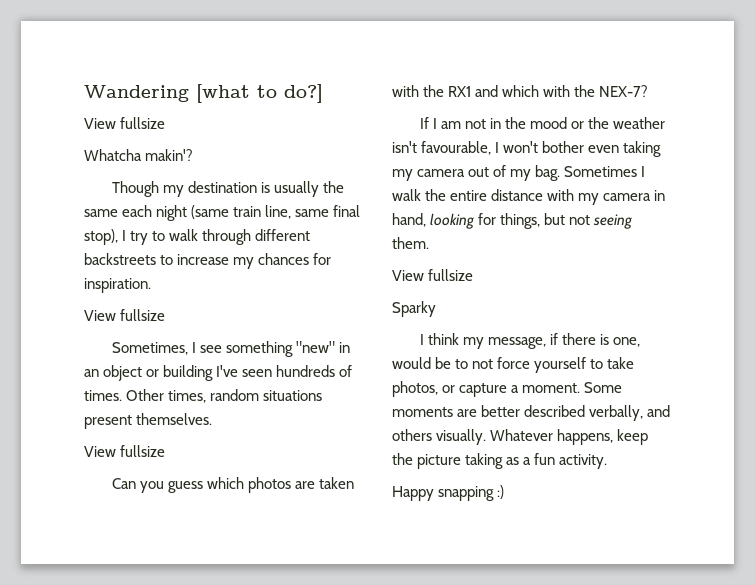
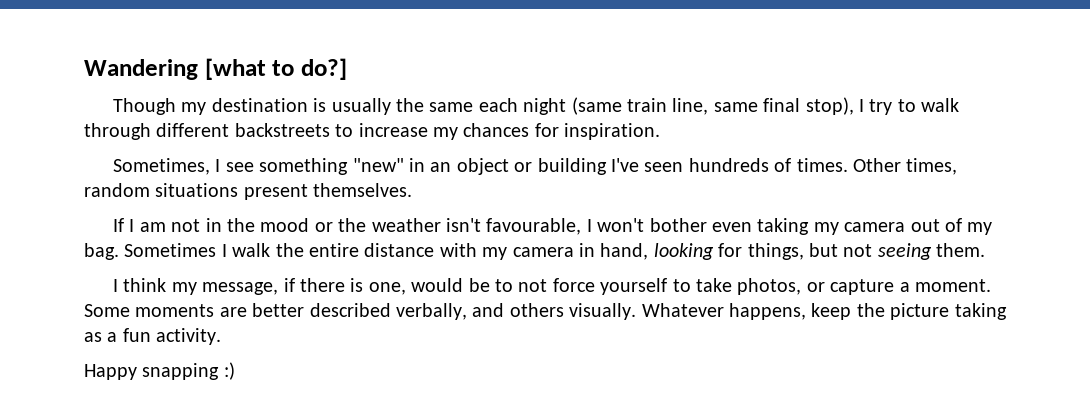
  Wandering [what to do?]
- View fullsize
- Whatcha makin'?
  Though my destination is usually the same each night (same train line, same final stop), I try to walk through different backstreets to increase my chances for inspiration.
- View fullsize
  Other times, random situations present themselves.
- View fullsize
- Can you guess which photos are taken with the RX1 and which with the NEX-7?
  Sometimes I walk the entire distance with my camera in hand, looking for things, but not seeing them.
- View fullsize
- Sparky

